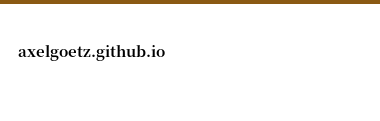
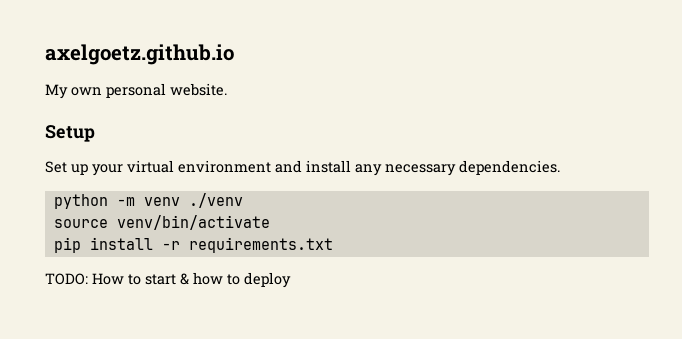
+ My own personal website.
+ Setup
+ Set up your virtual environment and install any necessary dependencies.
+ python -m venv ./venv
+ source venv/bin/activate
+ pip install -r requirements.txt
+ TODO: How to start & how to deploy

